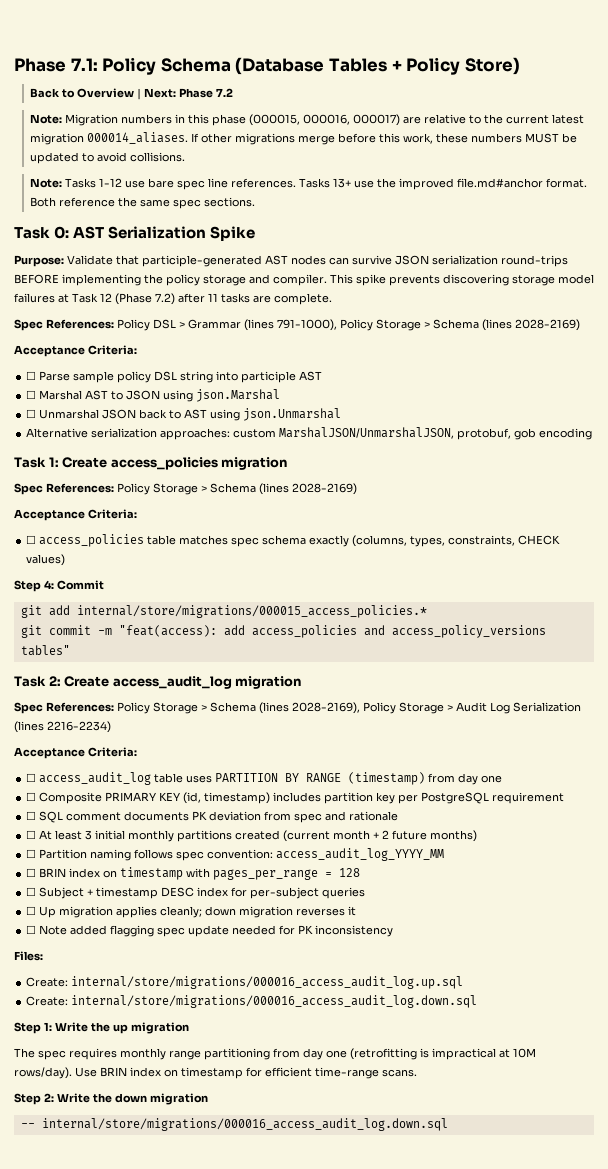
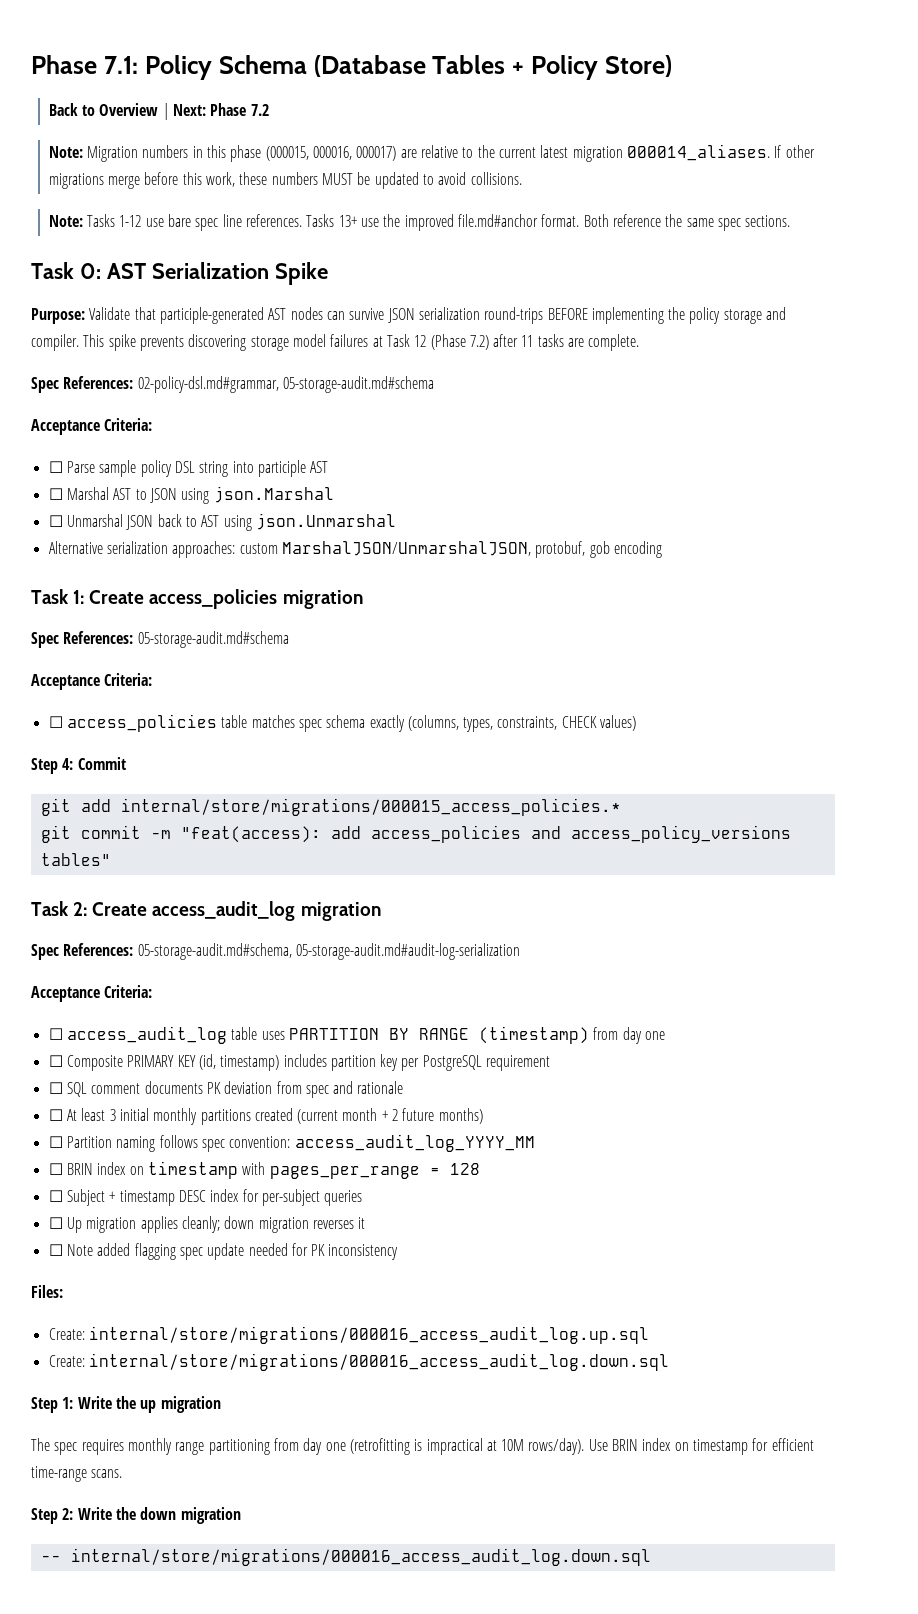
- Spec References: Policy DSL > Grammar (lines 791-1000), Policy Storage > Schema (lines 2028-2169)
+ Spec References: 02-policy-dsl.md#grammar, 05-storage-audit.md#schema
- Spec References: Policy Storage > Schema (lines 2028-2169)
+ Spec References: 05-storage-audit.md#schema
- Spec References: Policy Storage > Schema (lines 2028-2169), Policy Storage > Audit Log Serialization (lines 2216-2234)
+ Spec References: 05-storage-audit.md#schema, 05-storage-audit.md#audit-log-serialization

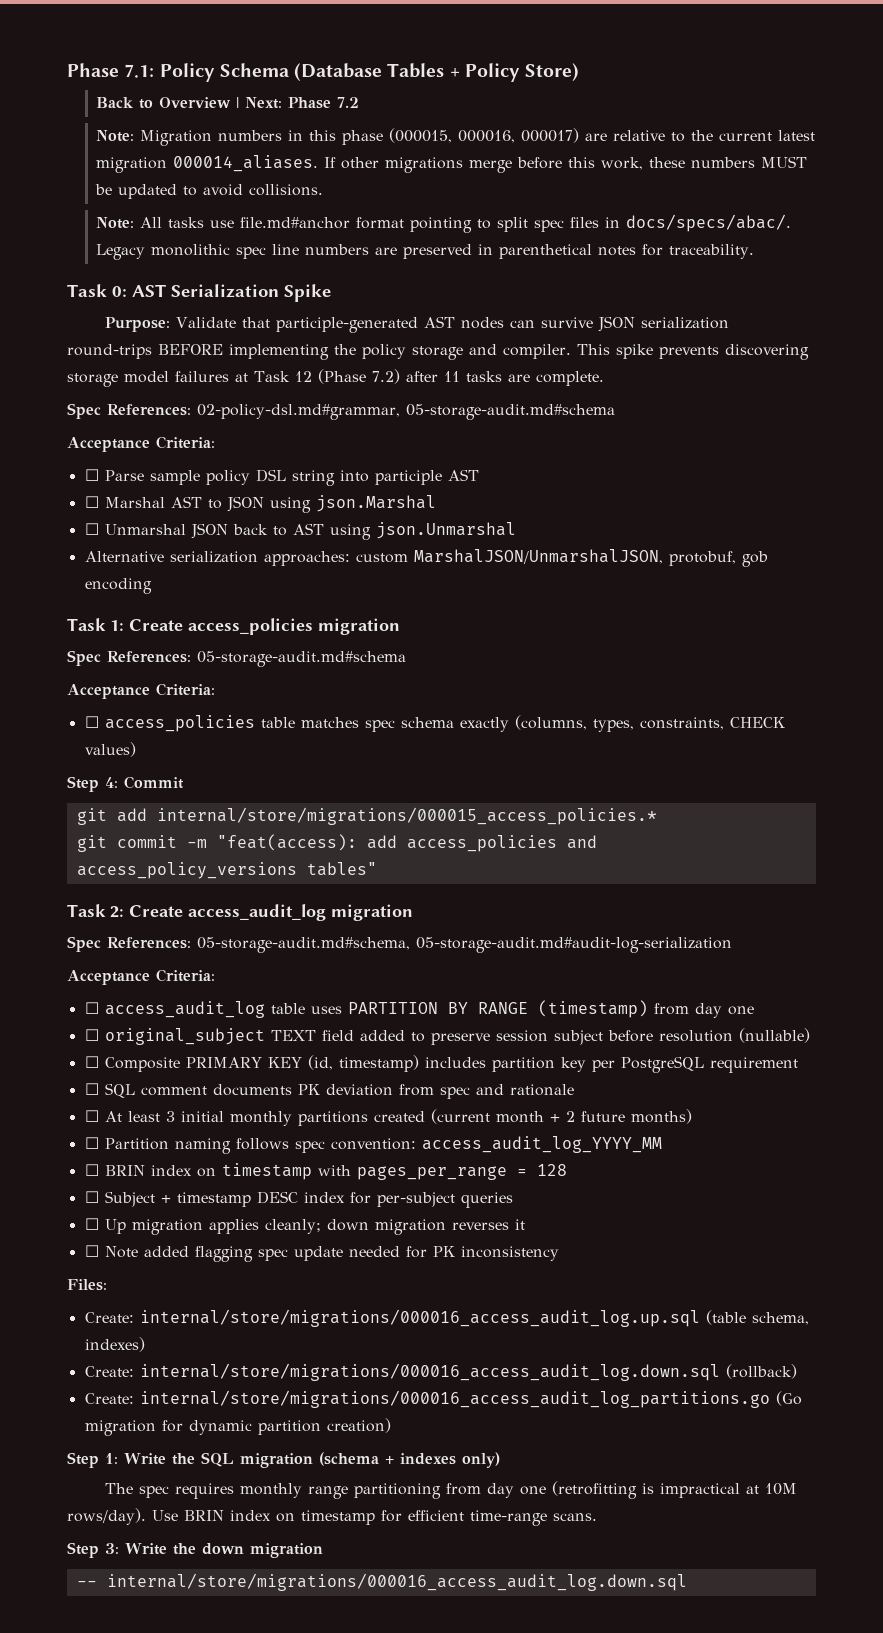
- Note: Tasks 1-12 use bare spec line references. Tasks 13+ use the improved file.md#anchor format. Both reference the same spec sections.
+ Note: All tasks use file.md#anchor format pointing to split spec files in docs/specs/abac/. Legacy monolithic spec line numbers are preserved in parenthetical notes for traceability.
+ ☐ original_subject TEXT field added to preserve session subject before resolution (nullable)
- Create: internal/store/migrations/000016_access_audit_log.up.sql
+ Create: internal/store/migrations/000016_access_audit_log.up.sql (table schema, indexes)
- Create: internal/store/migrations/000016_access_audit_log.down.sql
+ Create: internal/store/migrations/000016_access_audit_log.down.sql (rollback)
+ Create: internal/store/migrations/000016_access_audit_log_partitions.go (Go migration for dynamic partition creation)
- Step 1: Write the up migration
+ Step 1: Write the SQL migration (schema + indexes only)
- Step 2: Write the down migration
+ Step 3: Write the down migration

